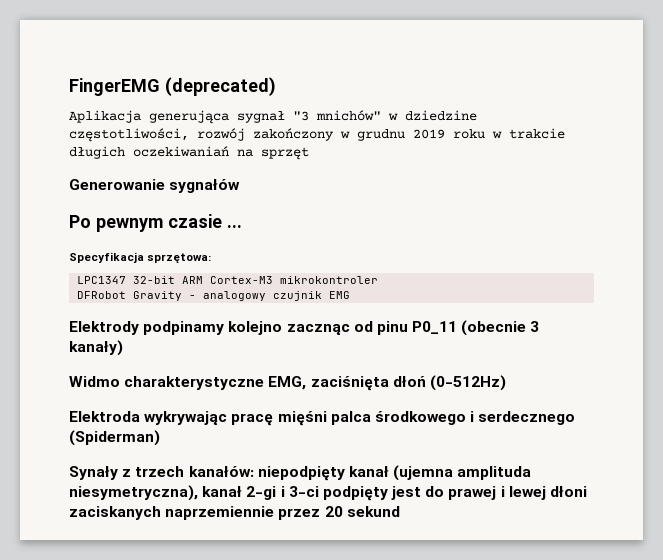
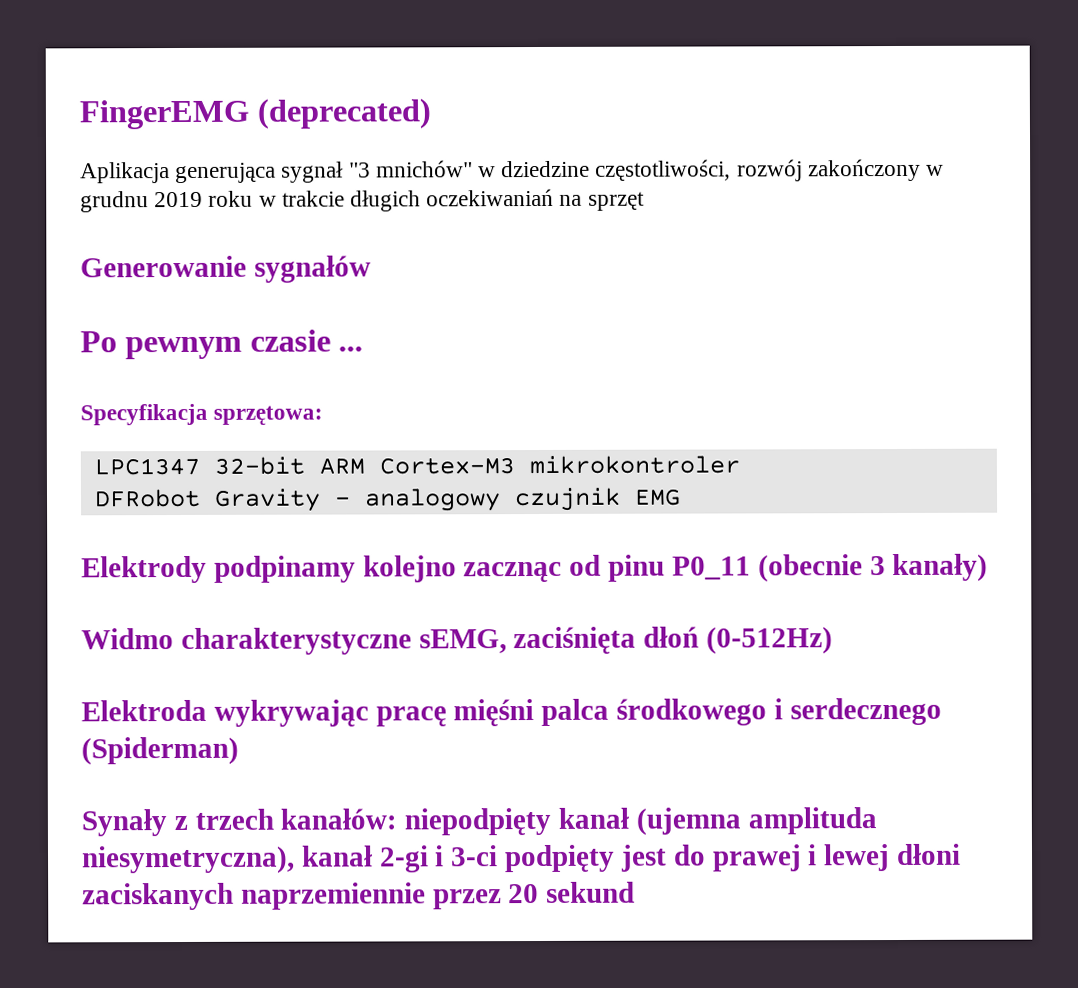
- Widmo charakterystyczne EMG, zaciśnięta dłoń (0-512Hz)
+ Widmo charakterystyczne sEMG, zaciśnięta dłoń (0-512Hz)

